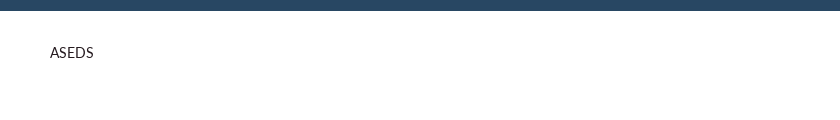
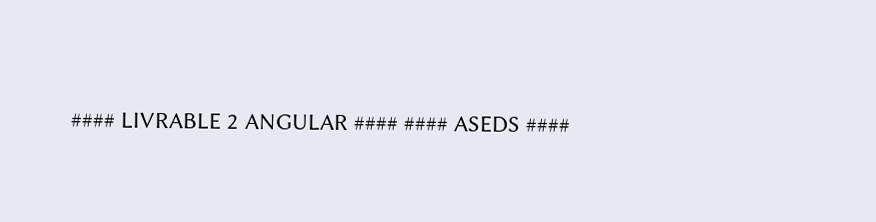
- ASEDS
+ #### LIVRABLE 2 ANGULAR #### #### ASEDS ####

